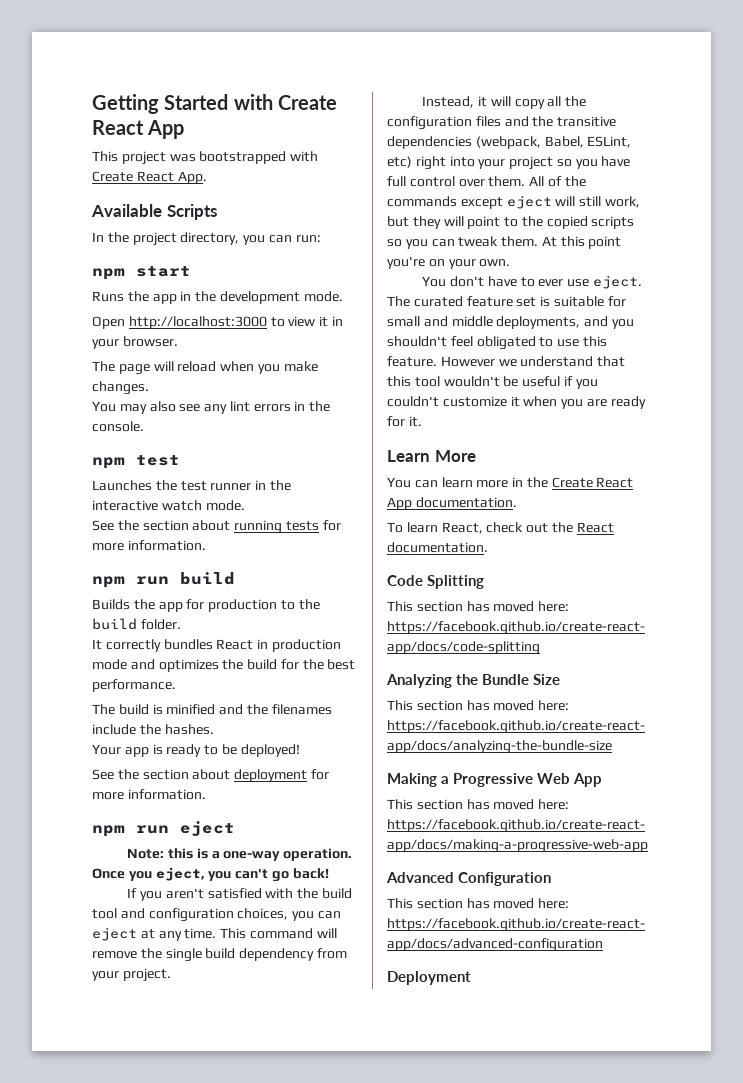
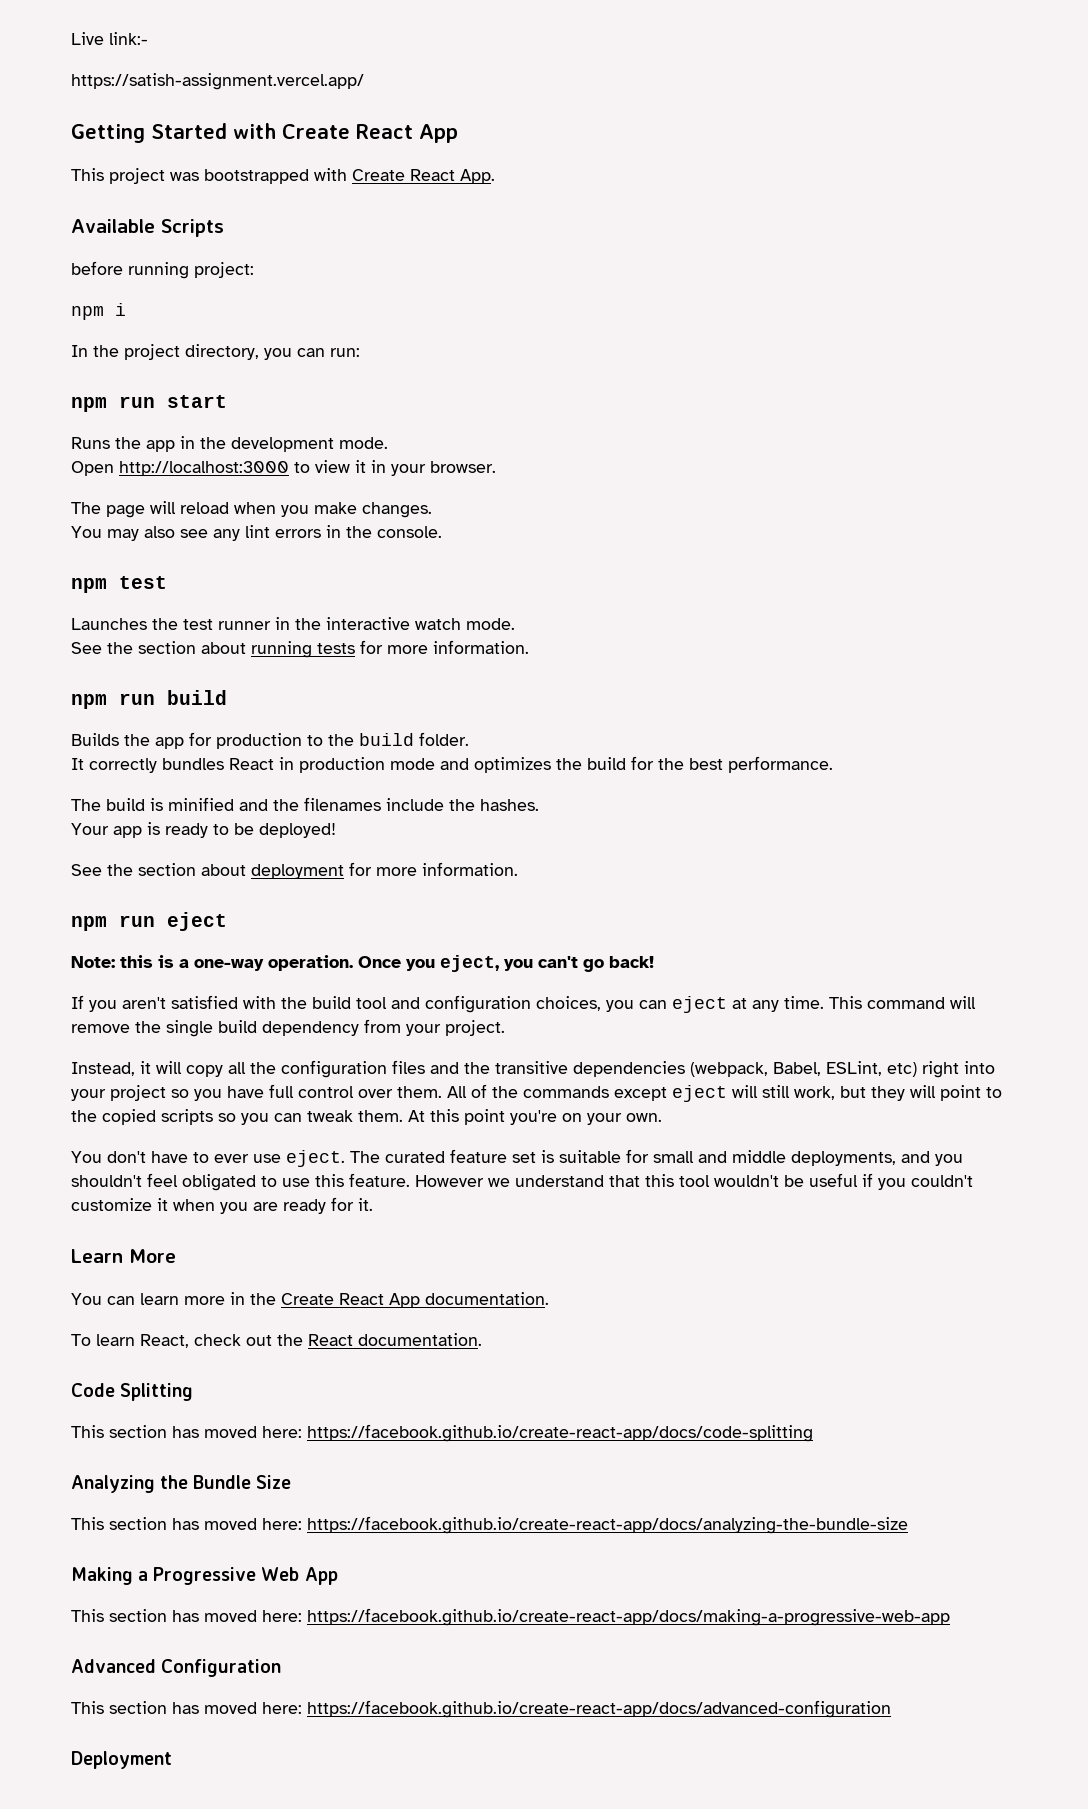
+ Live link:-
+ https://satish-assignment.vercel.app/
+ before running project:
+ npm i
- npm start
+ npm run start

